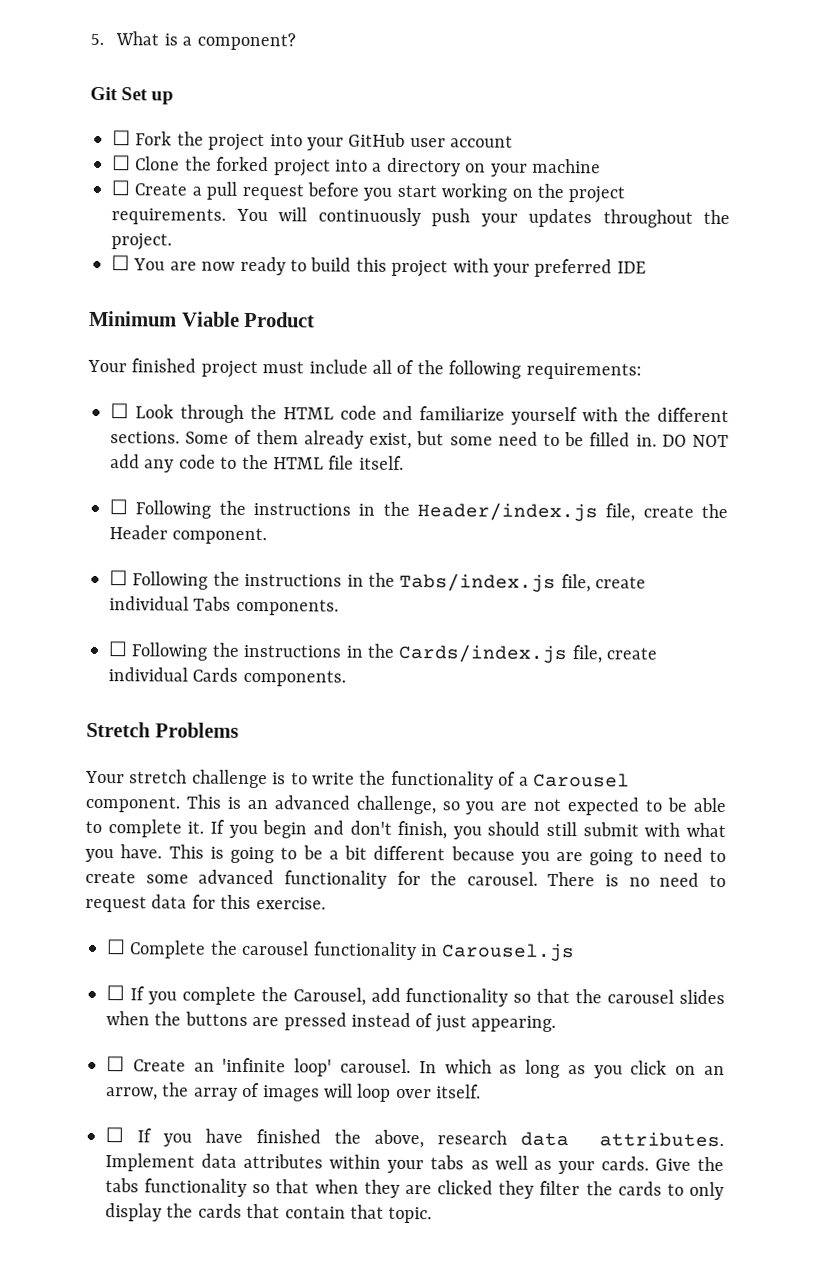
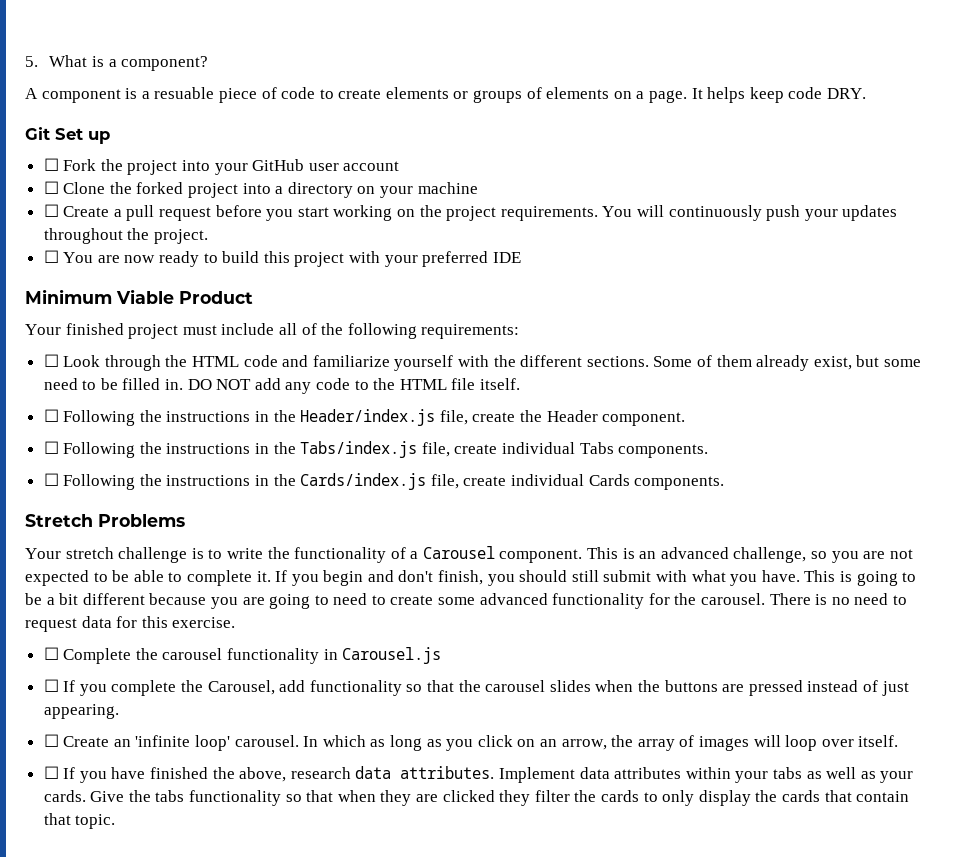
+ A component is a resuable piece of code to create elements or groups of elements on a page. It helps keep code DRY.

